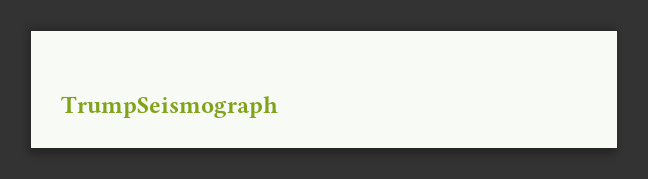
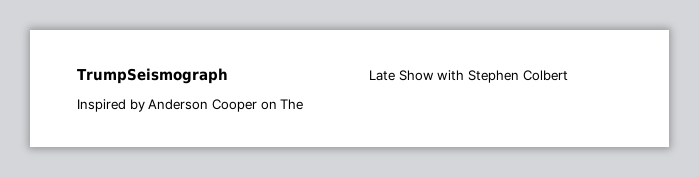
+ Inspired by Anderson Cooper on The Late Show with Stephen Colbert

